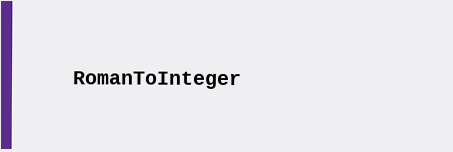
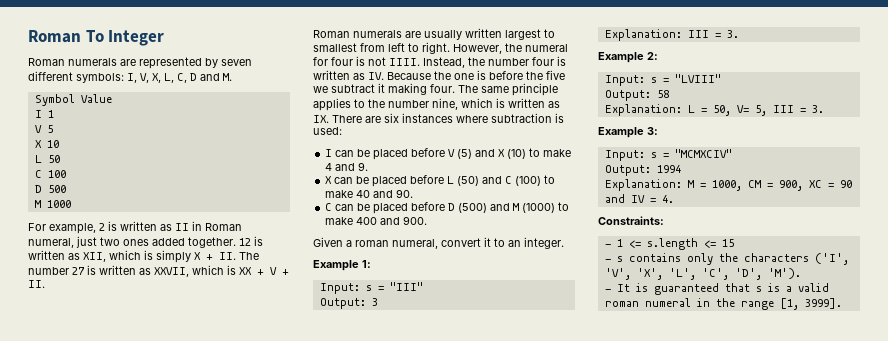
- RomanToInteger
+ Roman To Integer
+ Roman numerals are represented by seven different symbols: I, V, X, L, C, D and M.
+ Symbol Value
+ I 1
+ V 5
+ X 10
+ L 50
+ C 100
+ D 500
+ M 1000
+ For example, 2 is written as II in Roman numeral, just two ones added together. 12 is written as XII, which is simply X + II. The number 27 is written as XXVII, which is XX + V + II.
+ Roman numerals are usually written largest to smallest from left to right. However, the numeral for four is not IIII. Instead, the number four is written as IV. Because the one is before the five we subtract it making four. The same principle applies to the number nine, which is written as IX. There are six instances where subtraction is used:
+ I can be placed before V (5) and X (10) to make 4 and 9.
+ X can be placed before L (50) and C (100) to make 40 and 90.
+ C can be placed before D (500) and M (1000) to make 400 and 900.
+ Given a roman numeral, convert it to an integer.
+ Example 1:
+ Input: s = "III"
+ Output: 3
+ Explanation: III = 3.
+ Example 2:
+ Input: s = "LVIII"
+ Output: 58
+ Explanation: L = 50, V= 5, III = 3.
+ Example 3:
+ Input: s = "MCMXCIV"
+ Output: 1994
+ Explanation: M = 1000, CM = 900, XC = 90 and IV = 4.
+ Constraints:
+ - 1 <= s.length <= 15
+ - s contains only the characters ('I', 'V', 'X', 'L', 'C', 'D', 'M').
+ - It is guaranteed that s is a valid roman numeral in the range [1, 3999].

